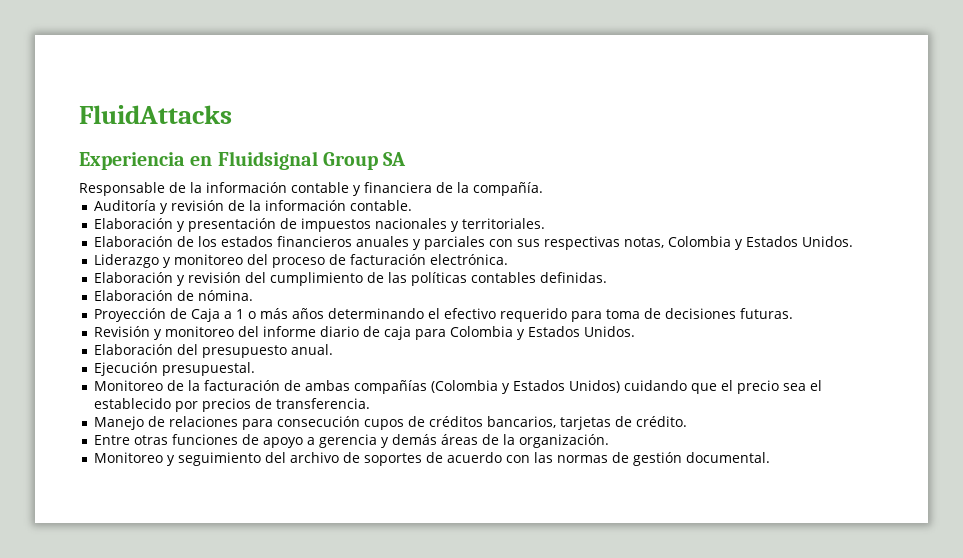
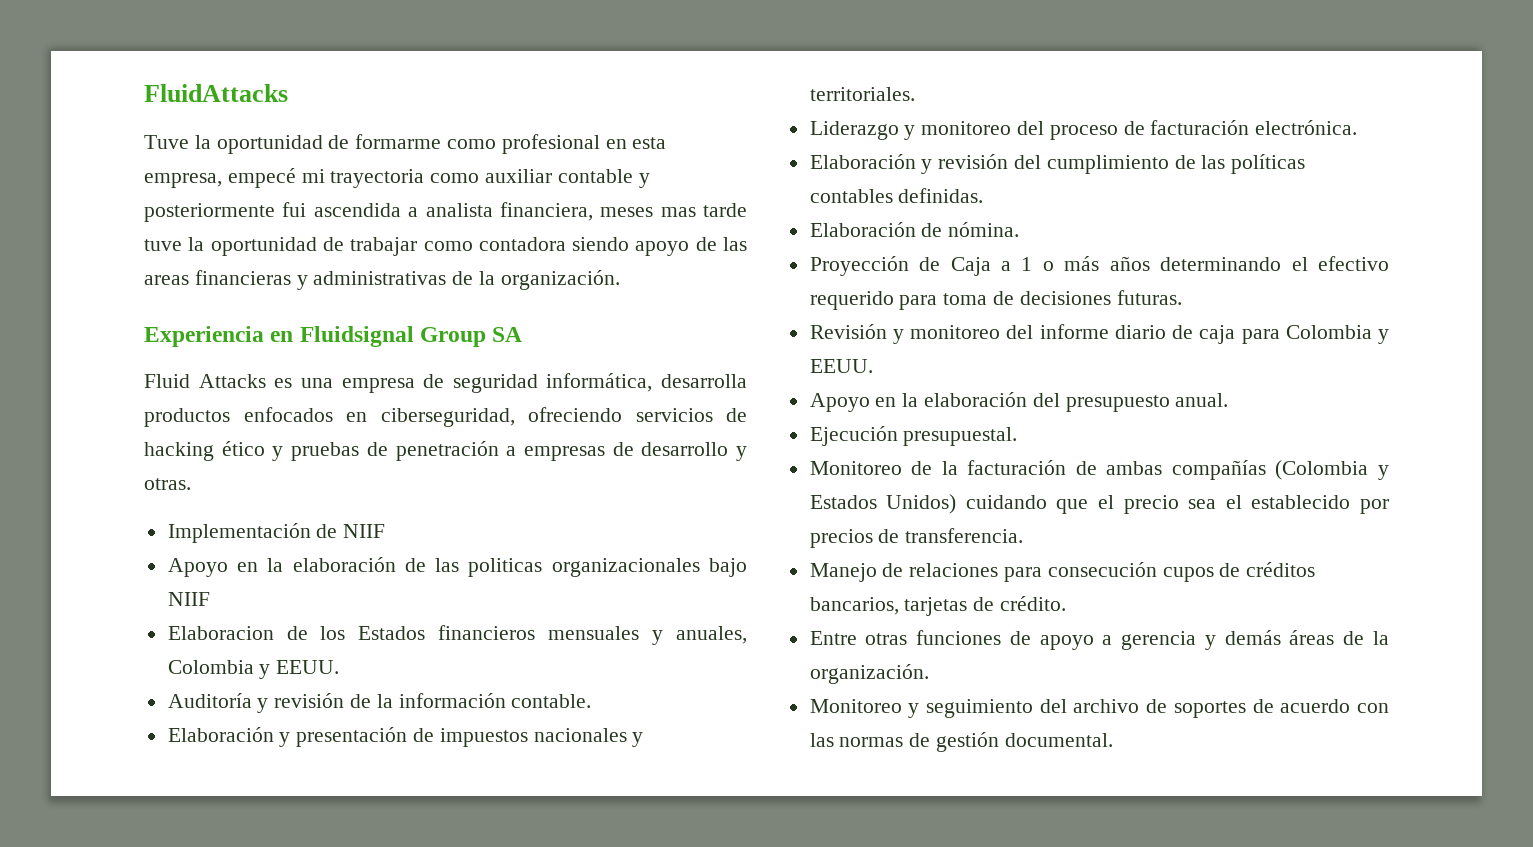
+ Tuve la oportunidad de formarme como profesional en esta empresa, empecé mi trayectoria como auxiliar contable y posteriormente fui ascendida a analista financiera, meses mas tarde tuve la oportunidad de trabajar como contadora siendo apoyo de las areas financieras y administrativas de la organización.
- Responsable de la información contable y financiera de la compañía.
+ Fluid Attacks es una empresa de seguridad informática, desarrolla productos enfocados en ciberseguridad, ofreciendo servicios de hacking ético y pruebas de penetración a empresas de desarrollo y otras.
+ Implementación de NIIF
+ Apoyo en la elaboración de las politicas organizacionales bajo NIIF
+ Elaboracion de los Estados financieros mensuales y anuales, Colombia y EEUU.
- Elaboración de los estados financieros anuales y parciales con sus respectivas notas, Colombia y Estados Unidos.
- Revisión y monitoreo del informe diario de caja para Colombia y Estados Unidos.
- Elaboración del presupuesto anual.
+ Revisión y monitoreo del informe diario de caja para Colombia y EEUU.
+ Apoyo en la elaboración del presupuesto anual.

